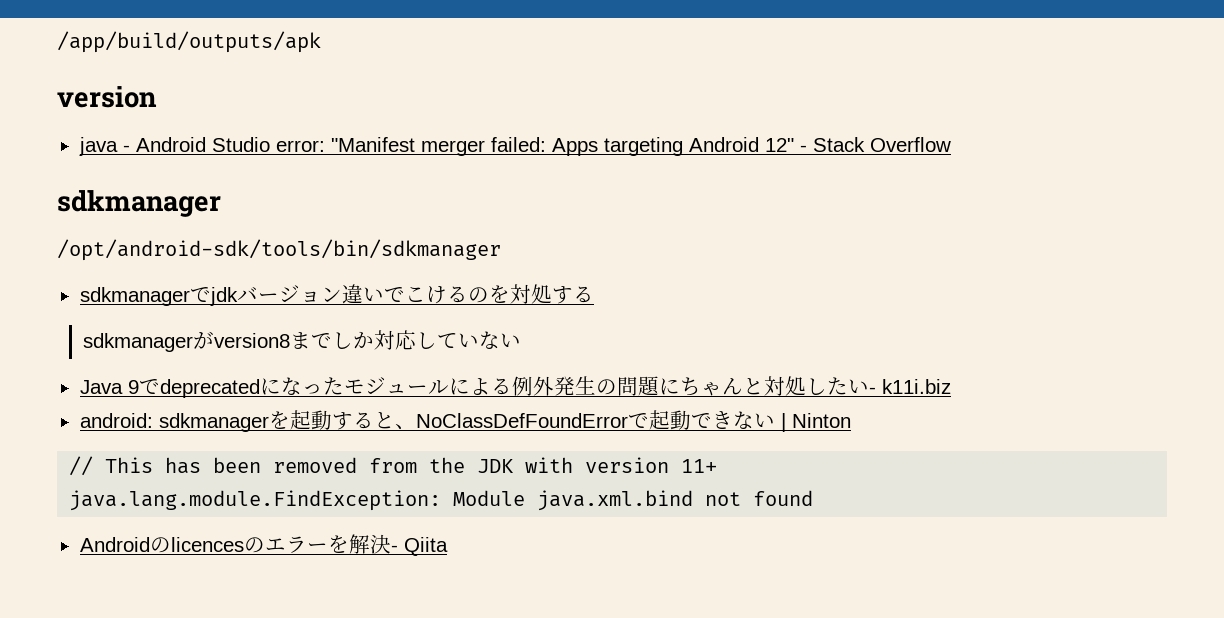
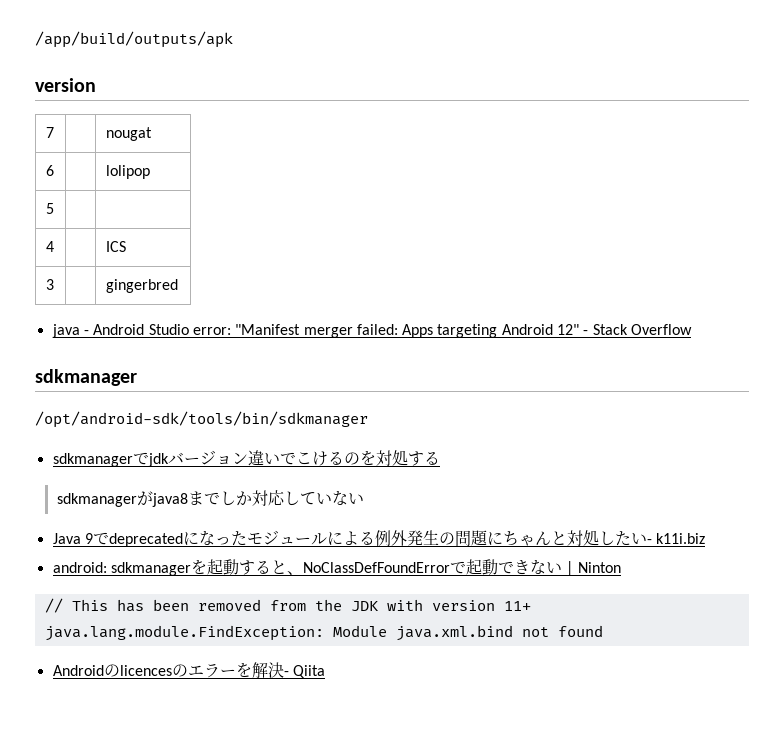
+ 7 | | nougat
+ 6 | | lolipop
+ 5 | |
+ 4 | | ICS
+ 3 | | gingerbred
- sdkmanagerがversion8までしか対応していない
+ sdkmanagerがjava8までしか対応していない

